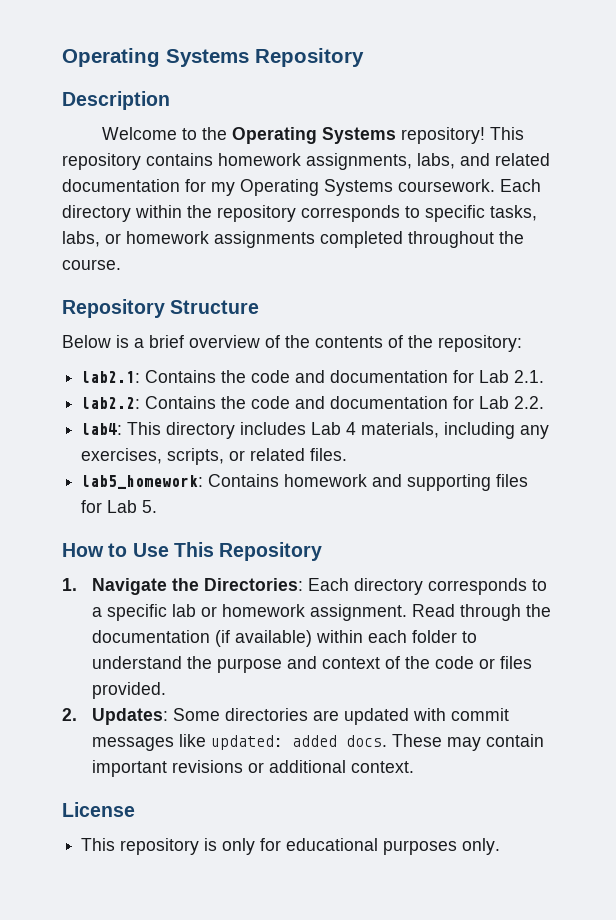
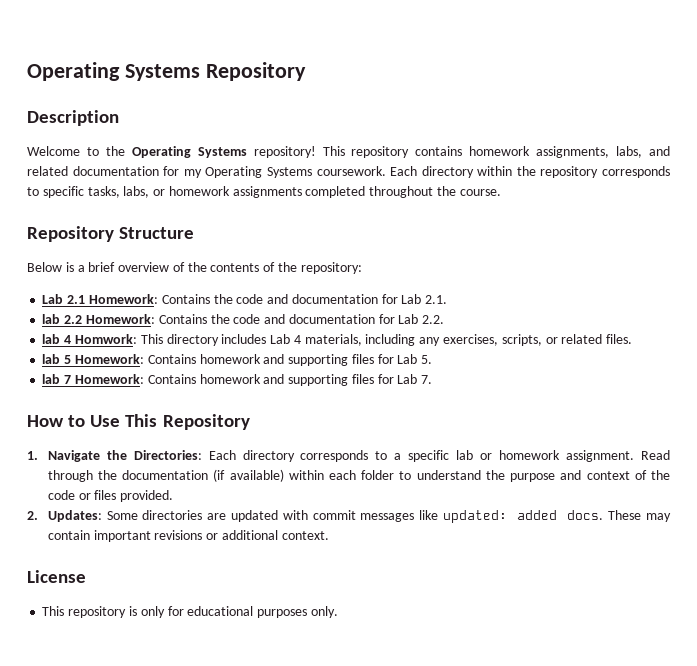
- lab2.1: Contains the code and documentation for Lab 2.1.
+ Lab 2.1 Homework: Contains the code and documentation for Lab 2.1.
- lab2.2: Contains the code and documentation for Lab 2.2.
+ lab 2.2 Homework: Contains the code and documentation for Lab 2.2.
- lab4: This directory includes Lab 4 materials, including any exercises, scripts, or related files.
+ lab 4 Homwork: This directory includes Lab 4 materials, including any exercises, scripts, or related files.
- lab5_homework: Contains homework and supporting files for Lab 5.
+ lab 5 Homework: Contains homework and supporting files for Lab 5.
+ lab 7 Homework: Contains homework and supporting files for Lab 7.

